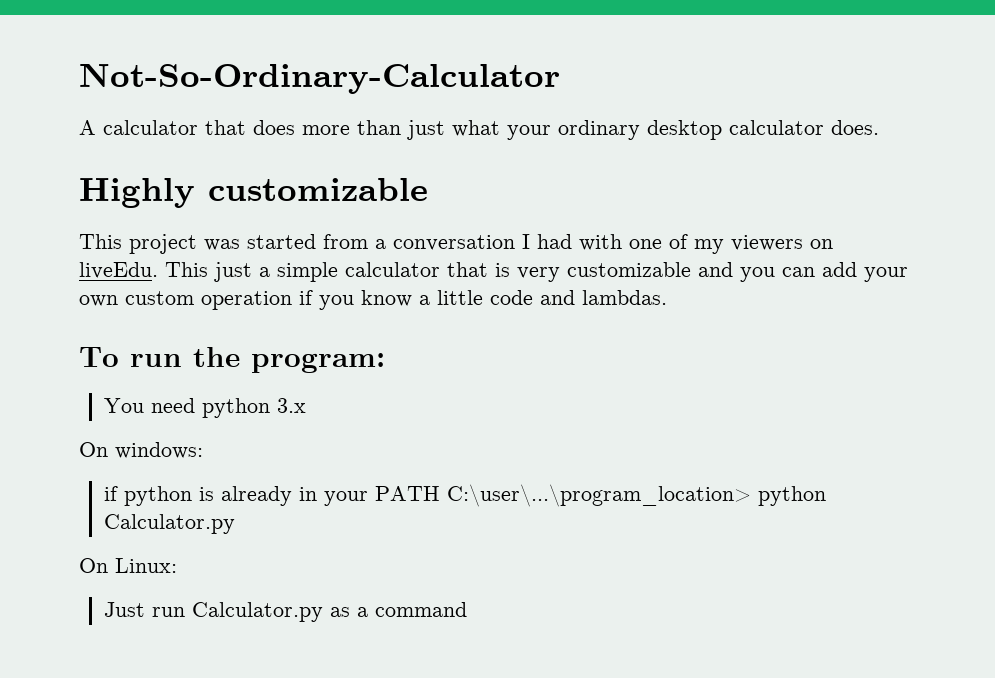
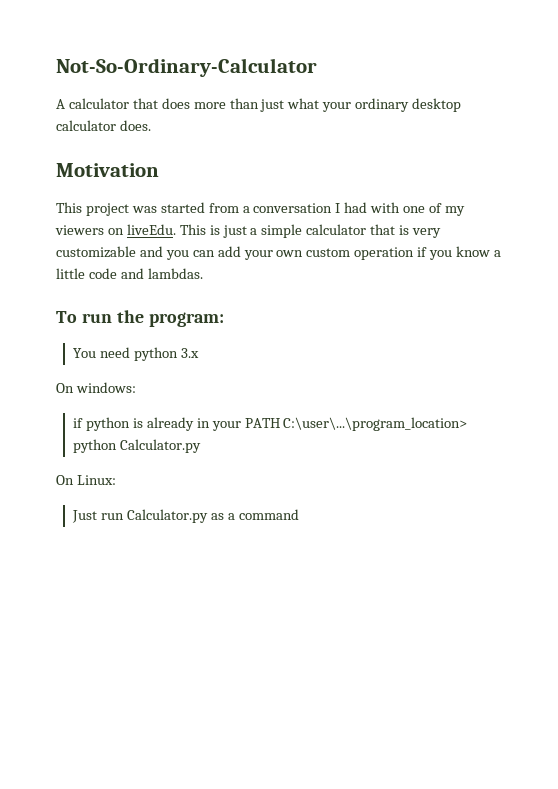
- Highly customizable
+ Motivation
- This just a simple calculator that is very customizable and you can add your own custom operation if you know a little code and lambdas.
+ This is just a simple calculator that is very customizable and you can add your own custom operation if you know a little code and lambdas.

